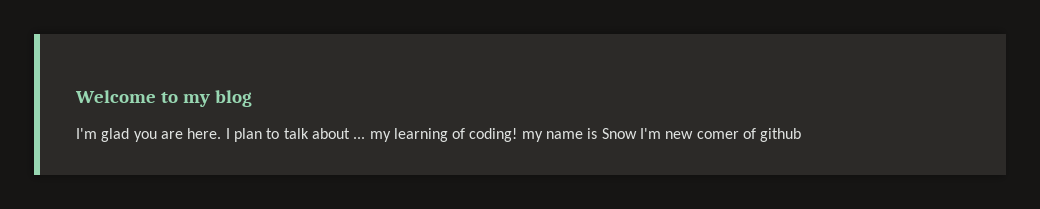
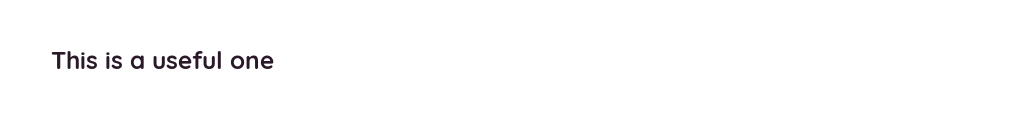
- Welcome to my blog
- I'm glad you are here. I plan to talk about ... my learning of coding! my name is Snow I'm new comer of github
+ This is a useful one

